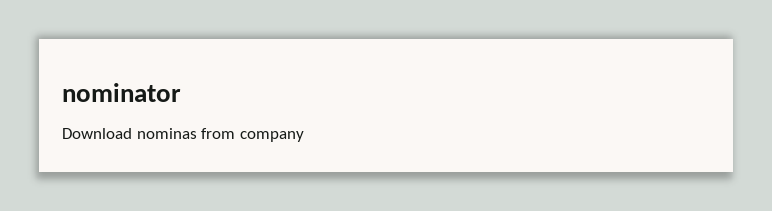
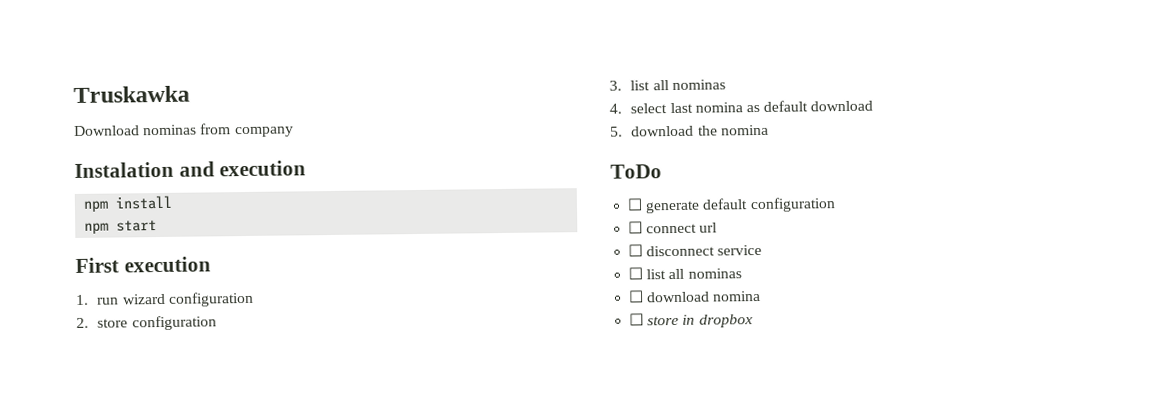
- nominator
+ Truskawka
+ Instalation and execution
+ npm install
+ npm start
+ First execution
+ 1. run wizard configuration
+ 2. store configuration
+ 3. list all nominas
+ 4. select last nomina as default download
+ 5. download the nomina
+ ToDo
+ ☐ generate default configuration
+ ☐ connect url
+ ☐ disconnect service
+ ☐ list all nominas
+ ☐ download nomina
+ ☐ store in dropbox

